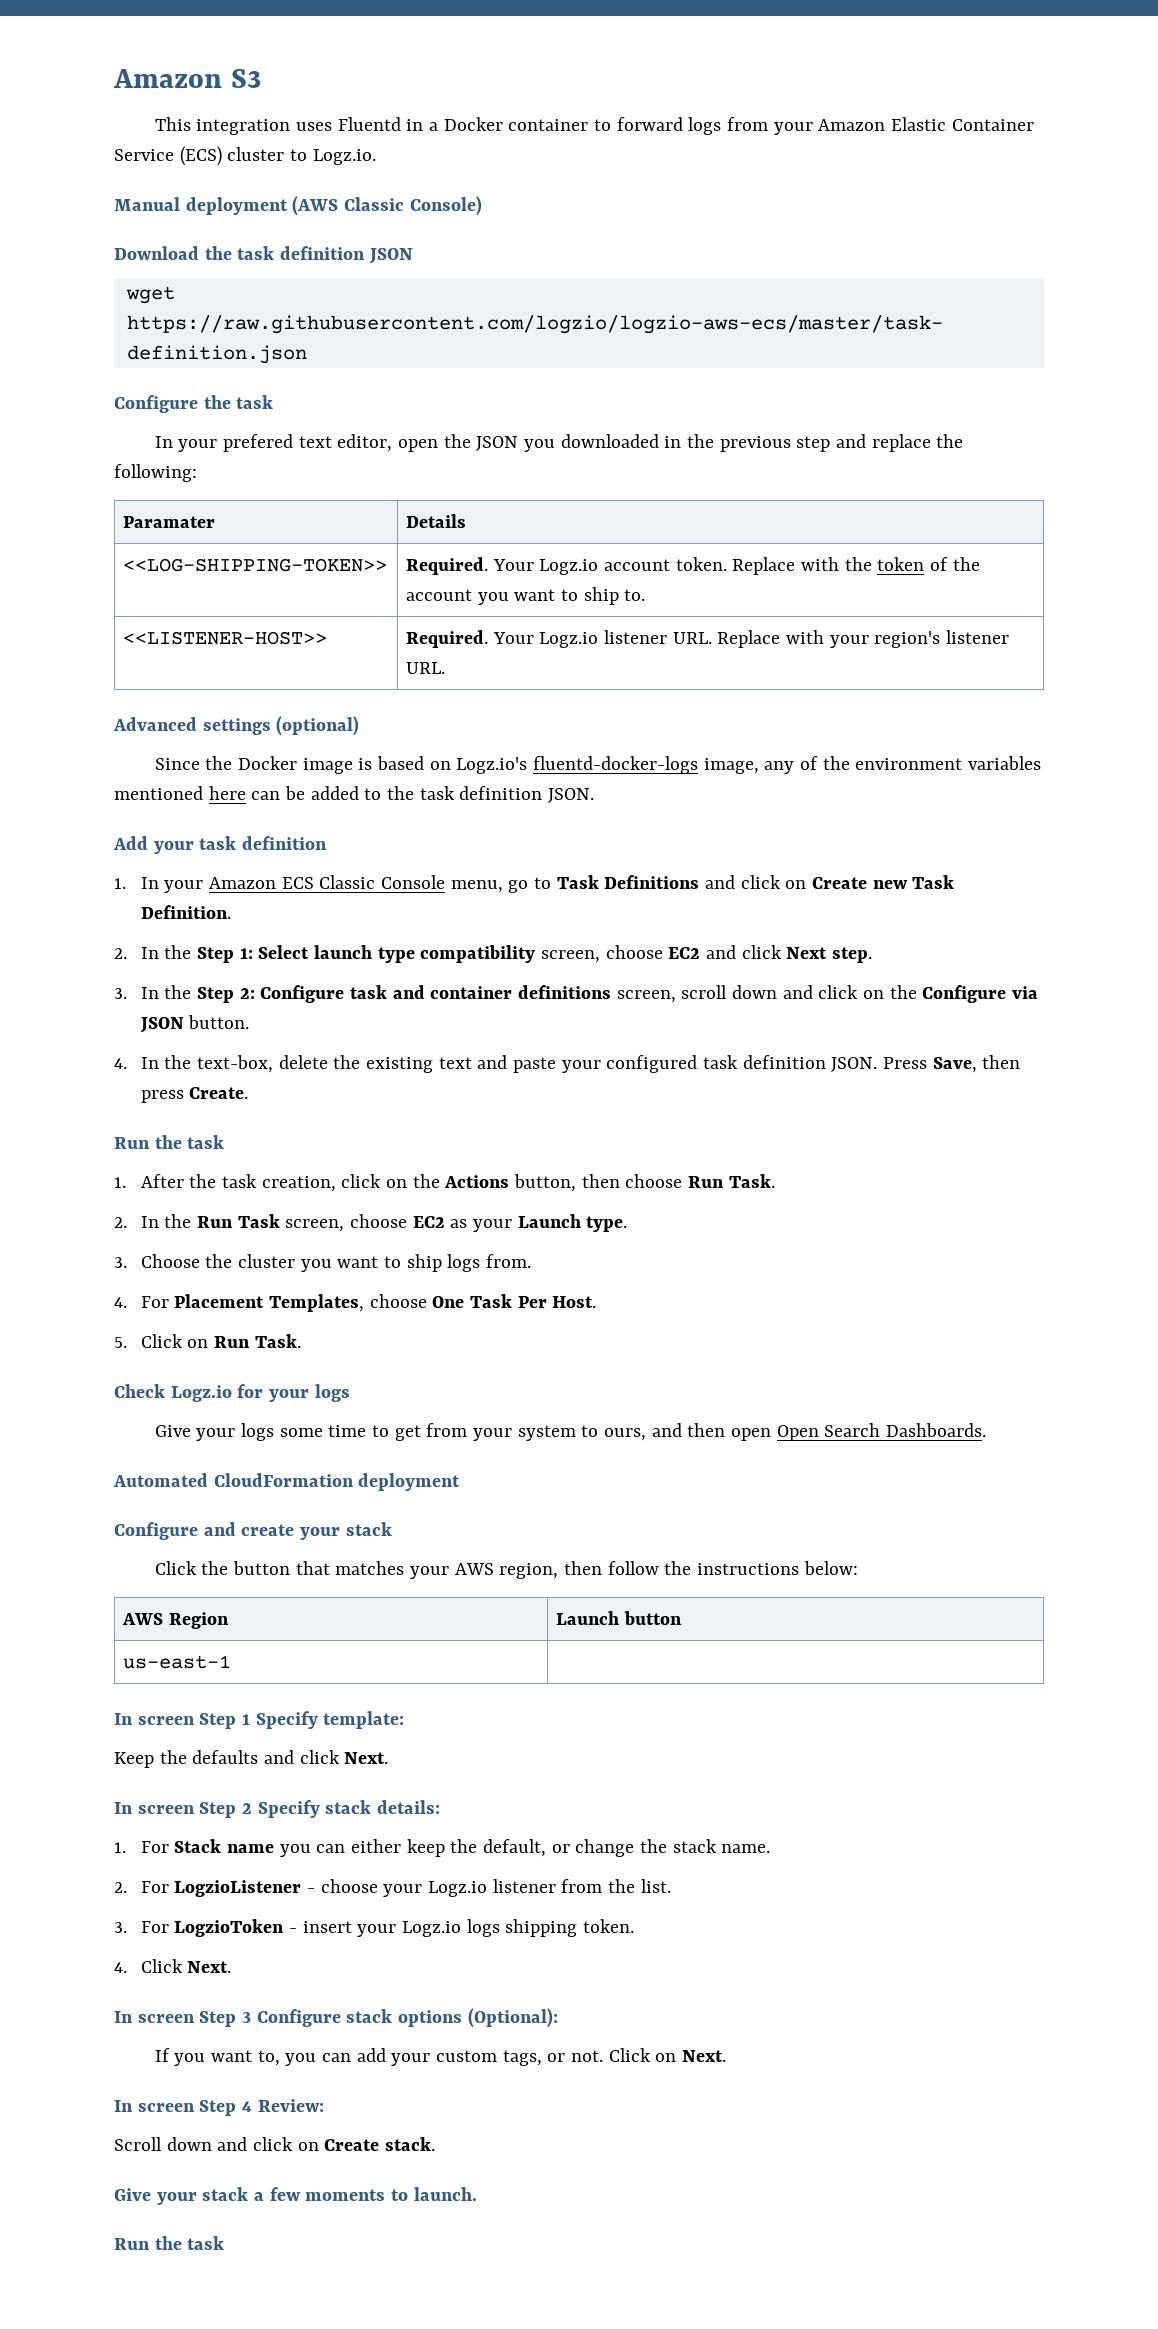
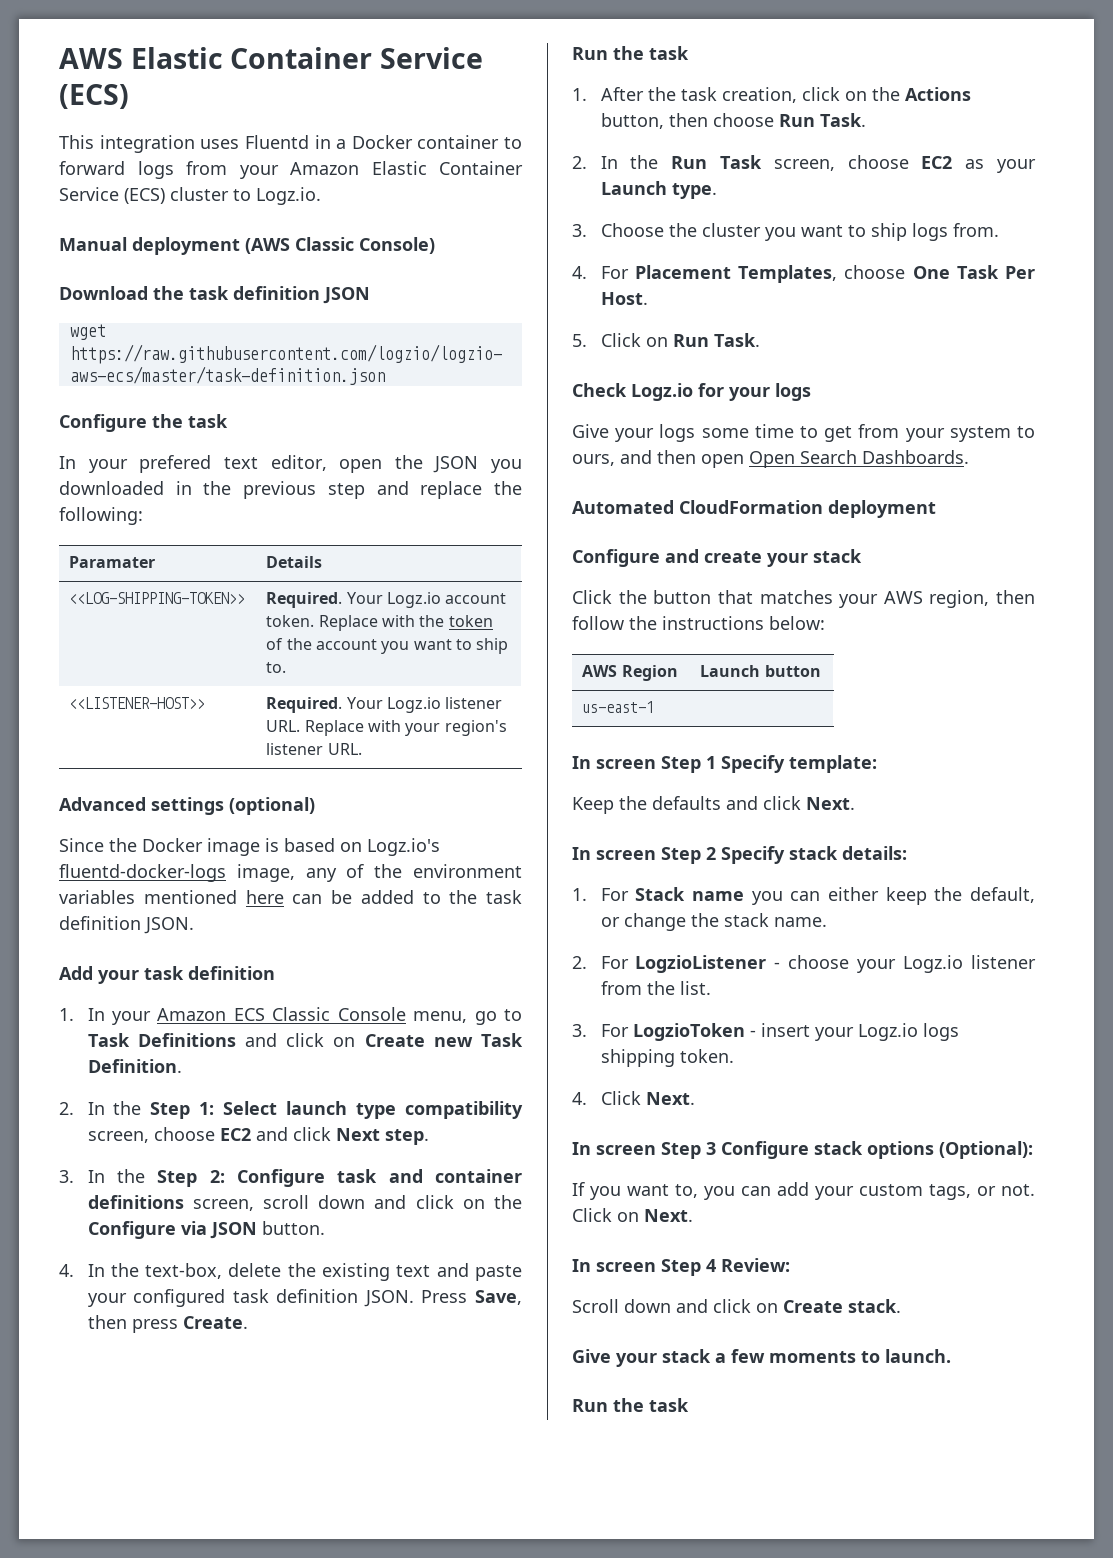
- Amazon S3
+ AWS Elastic Container Service (ECS)

